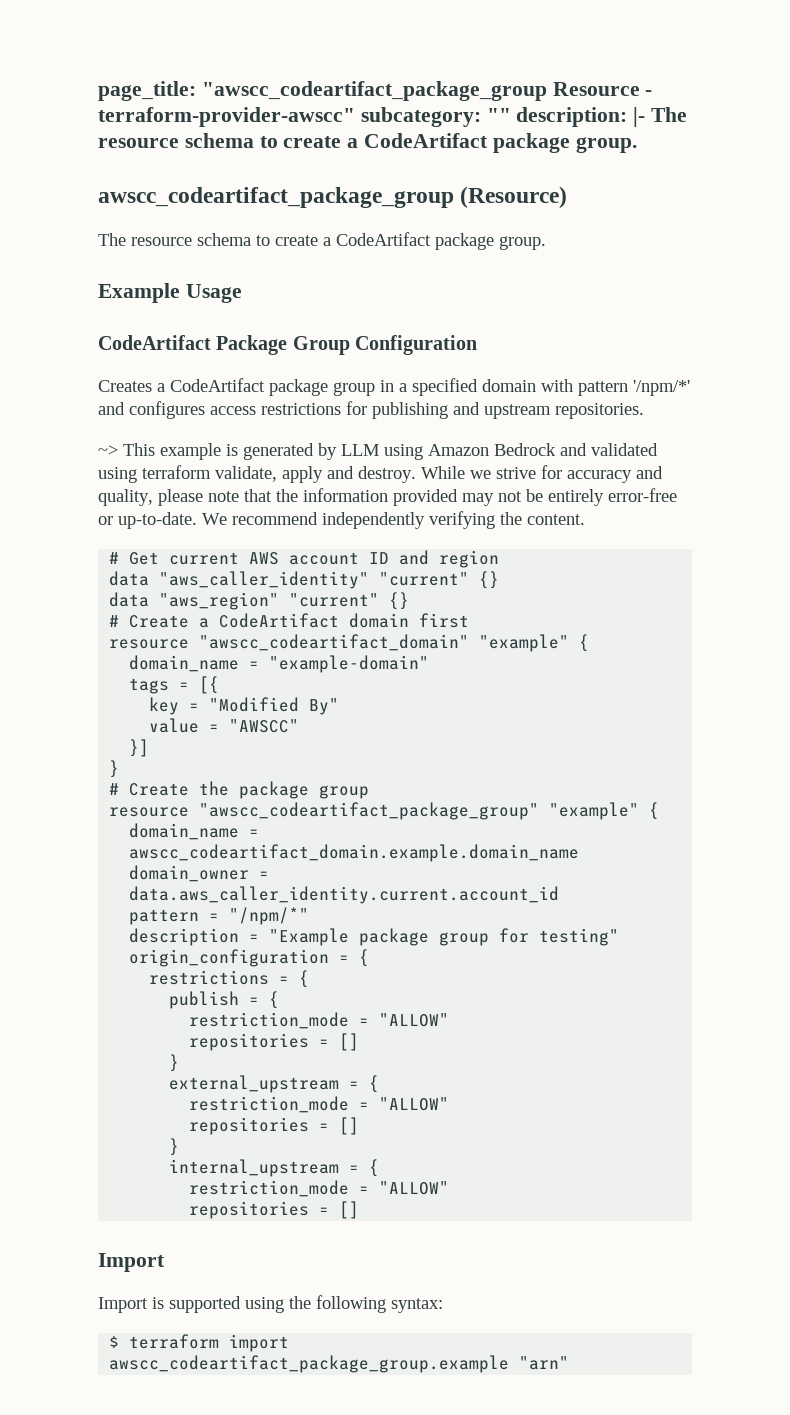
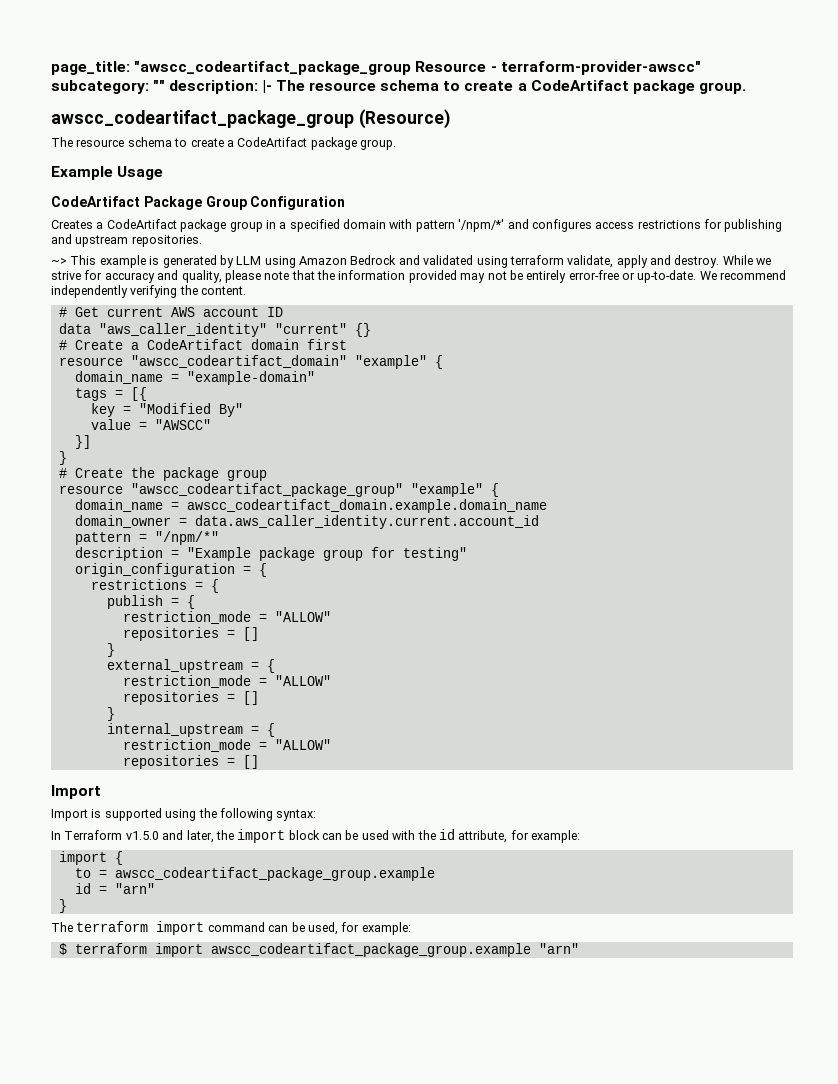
- # Get current AWS account ID and region
+ # Get current AWS account ID
- data "aws_region" "current" {}
+ In Terraform v1.5.0 and later, the import block can be used with the id attribute, for example:
+ import {
+ to = awscc_codeartifact_package_group.example
+ id = "arn"
+ }
+ The terraform import command can be used, for example:

